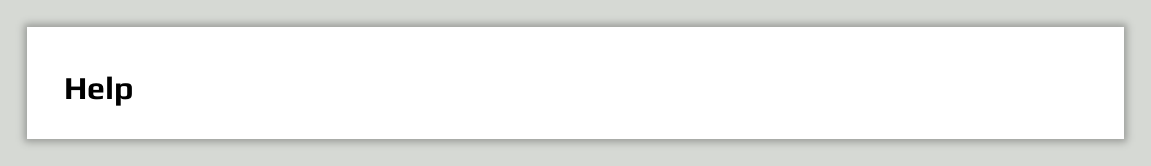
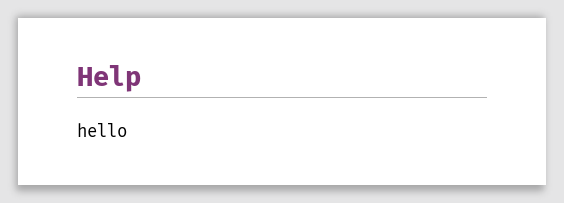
+ hello

